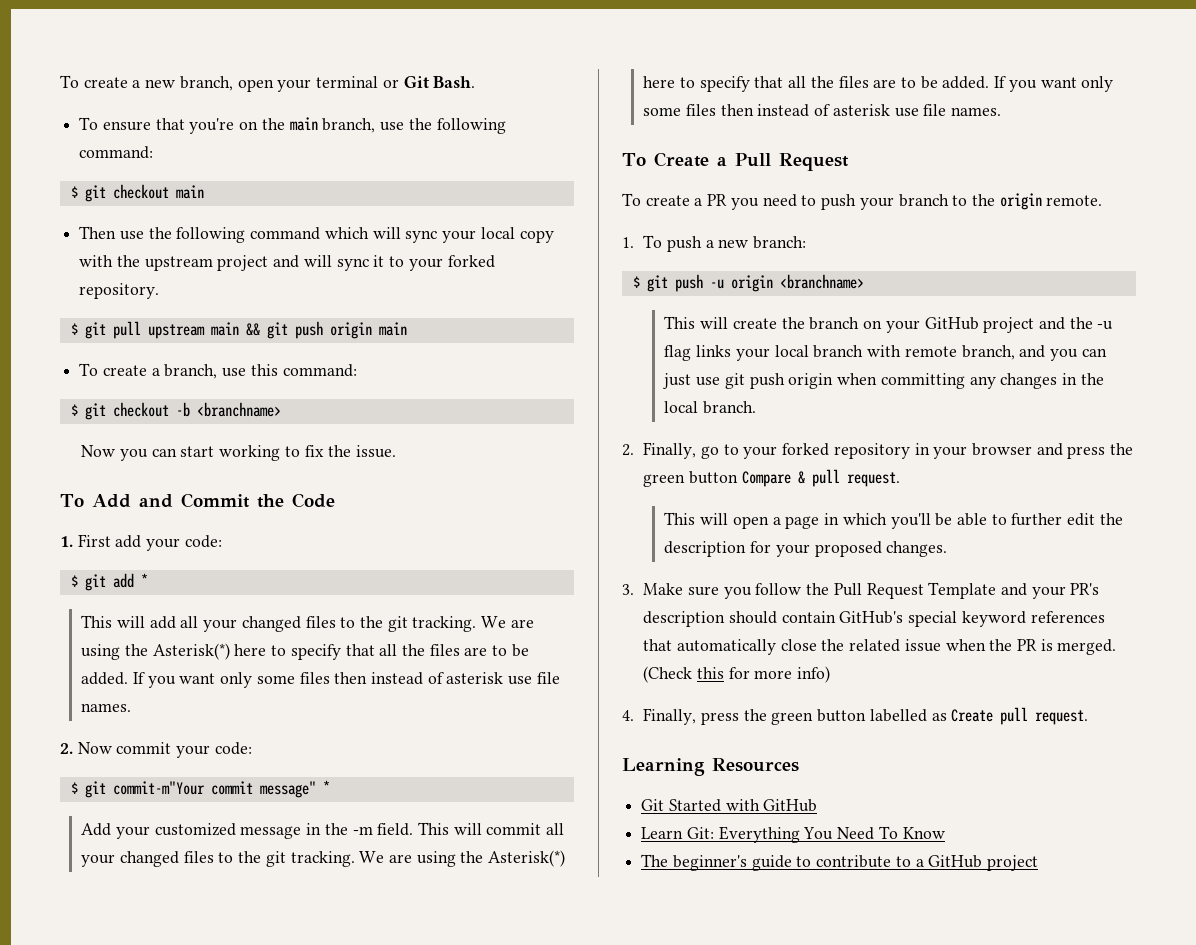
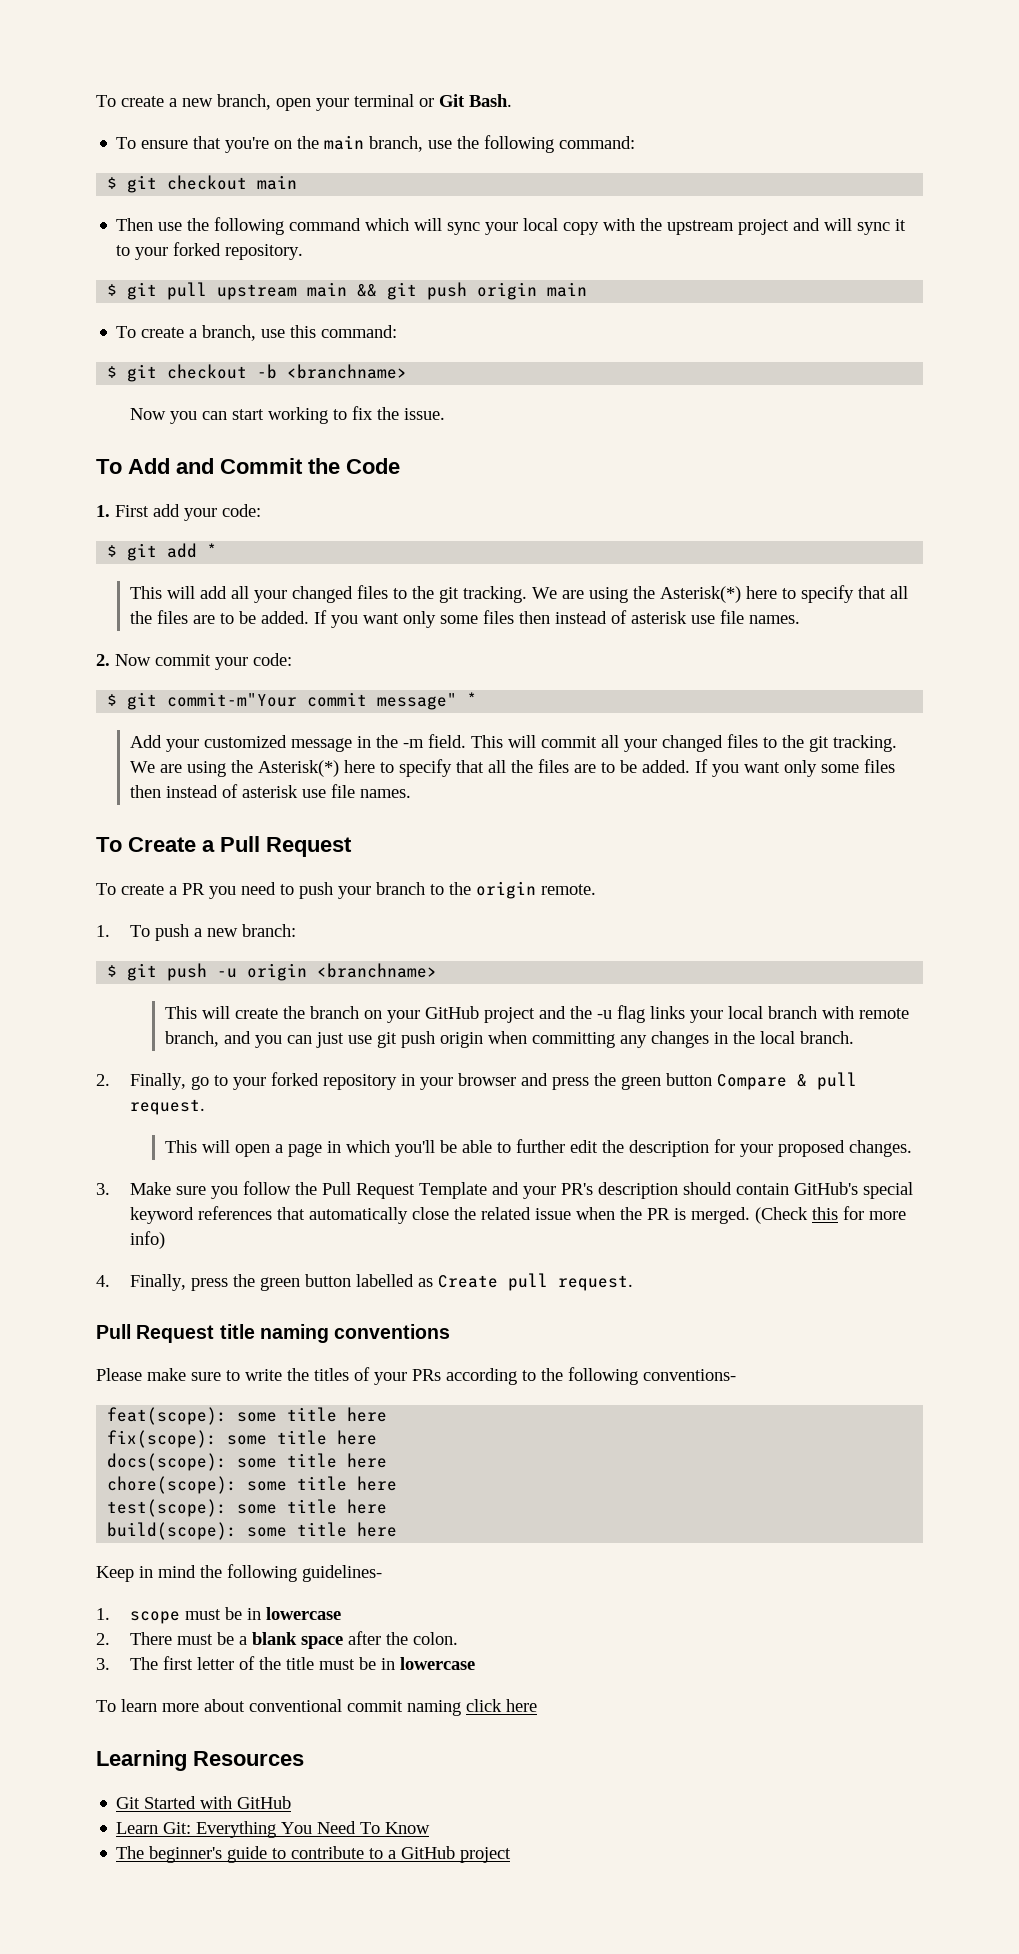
+ Pull Request title naming conventions
+ Please make sure to write the titles of your PRs according to the following conventions-
+ feat(scope): some title here
+ fix(scope): some title here
+ docs(scope): some title here
+ chore(scope): some title here
+ test(scope): some title here
+ build(scope): some title here
+ Keep in mind the following guidelines-
+ 1. scope must be in lowercase
+ 2. There must be a blank space after the colon.
+ 3. The first letter of the title must be in lowercase
+ To learn more about conventional commit naming click here

